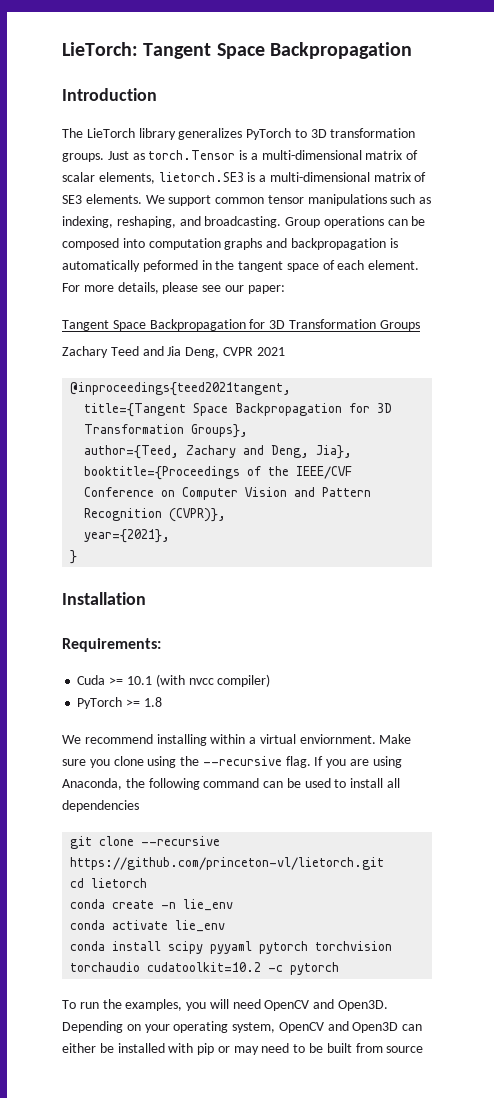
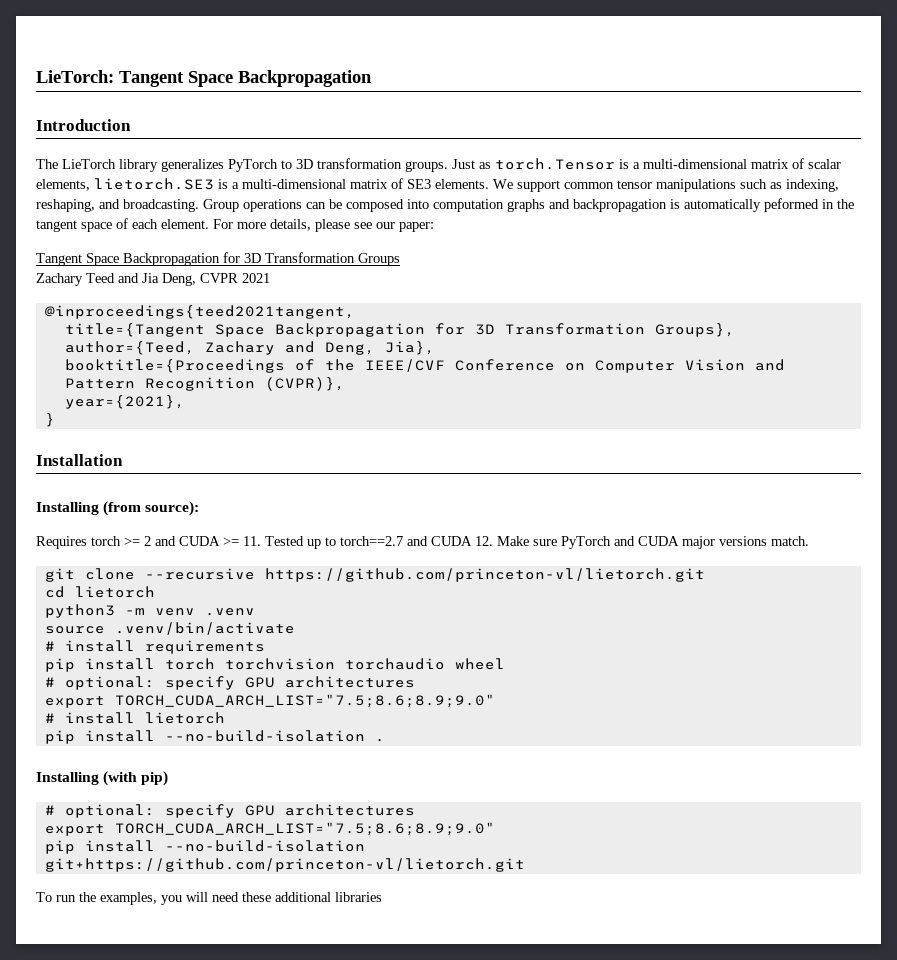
- Requirements:
- Cuda >= 10.1 (with nvcc compiler)
- PyTorch >= 1.8
- We recommend installing within a virtual enviornment. Make sure you clone using the --recursive flag. If you are using Anaconda, the following command can be used to install all dependencies
+ Installing (from source):
+ Requires torch >= 2 and CUDA >= 11. Tested up to torch==2.7 and CUDA 12. Make sure PyTorch and CUDA major versions match.
- conda create -n lie_env
- conda activate lie_env
- conda install scipy pyyaml pytorch torchvision torchaudio cudatoolkit=10.2 -c pytorch
+ python3 -m venv .venv
+ source .venv/bin/activate
+ # install requirements
+ pip install torch torchvision torchaudio wheel
+ # optional: specify GPU architectures
+ export TORCH_CUDA_ARCH_LIST="7.5;8.6;8.9;9.0"
+ # install lietorch
+ pip install --no-build-isolation .
+ Installing (with pip)
+ # optional: specify GPU architectures
+ export TORCH_CUDA_ARCH_LIST="7.5;8.6;8.9;9.0"
+ pip install --no-build-isolation git+https://github.com/princeton-vl/lietorch.git
- To run the examples, you will need OpenCV and Open3D. Depending on your operating system, OpenCV and Open3D can either be installed with pip or may need to be built from source
+ To run the examples, you will need these additional libraries

